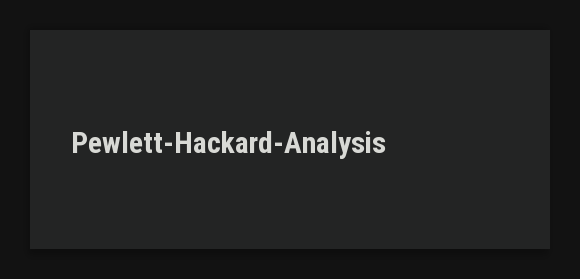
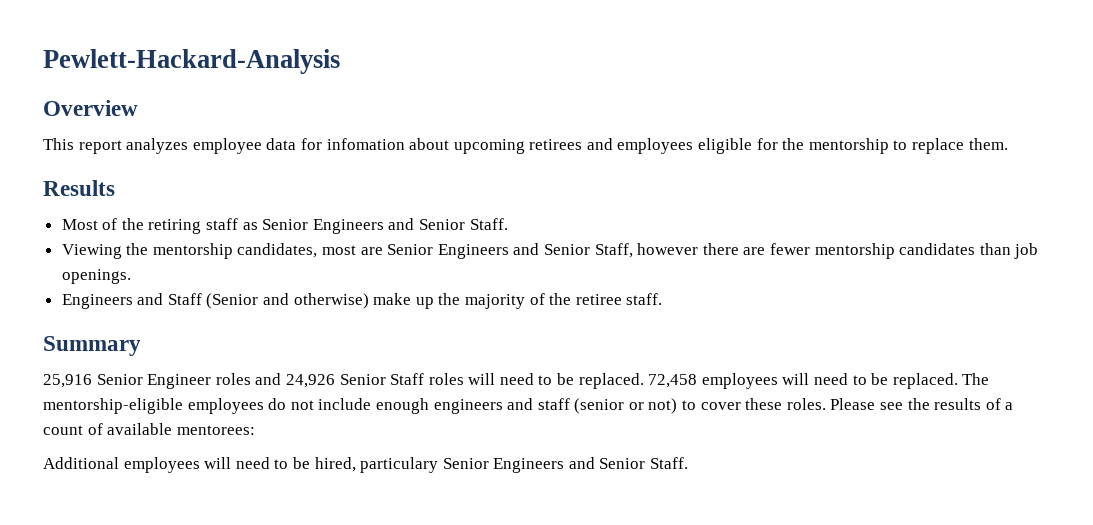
+ Overview
+ This report analyzes employee data for infomation about upcoming retirees and employees eligible for the mentorship to replace them.
+ Results
+ Most of the retiring staff as Senior Engineers and Senior Staff.
+ Viewing the mentorship candidates, most are Senior Engineers and Senior Staff, however there are fewer mentorship candidates than job openings.
+ Engineers and Staff (Senior and otherwise) make up the majority of the retiree staff.
+ Summary
+ 25,916 Senior Engineer roles and 24,926 Senior Staff roles will need to be replaced. 72,458 employees will need to be replaced. The mentorship-eligible employees do not include enough engineers and staff (senior or not) to cover these roles. Please see the results of a count of available mentorees:
+ Additional employees will need to be hired, particulary Senior Engineers and Senior Staff.

